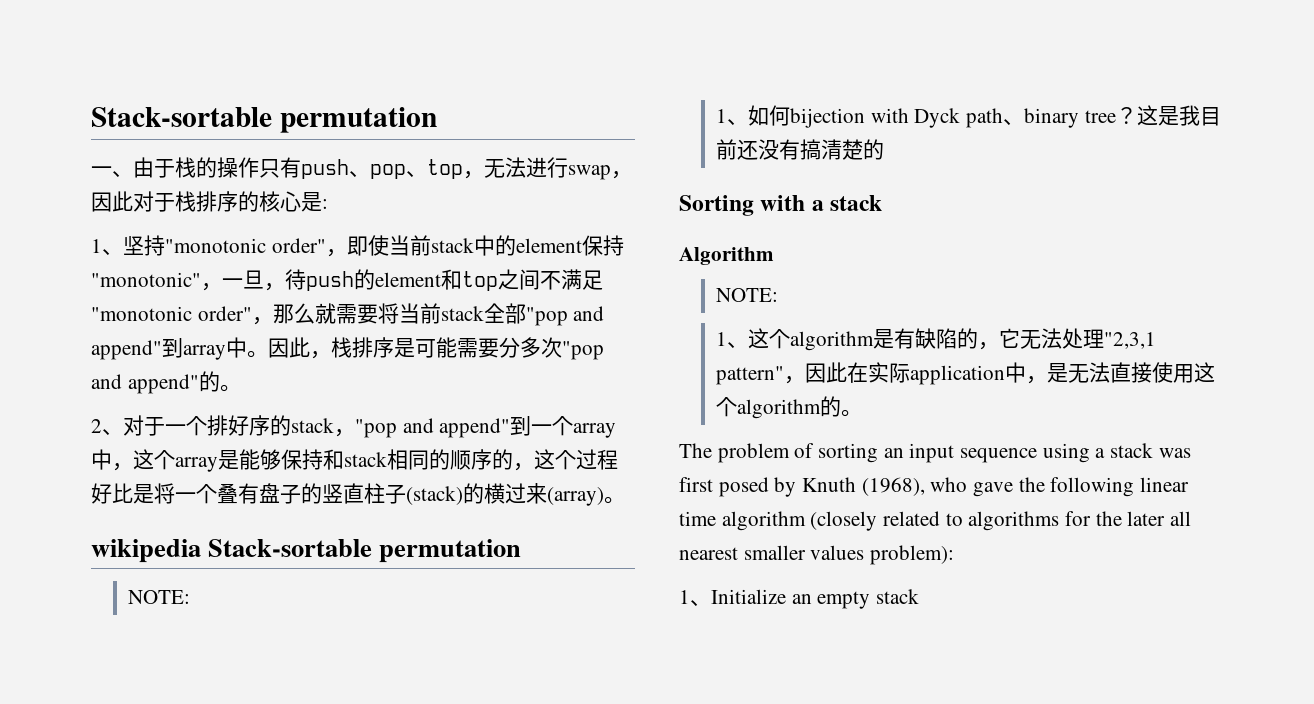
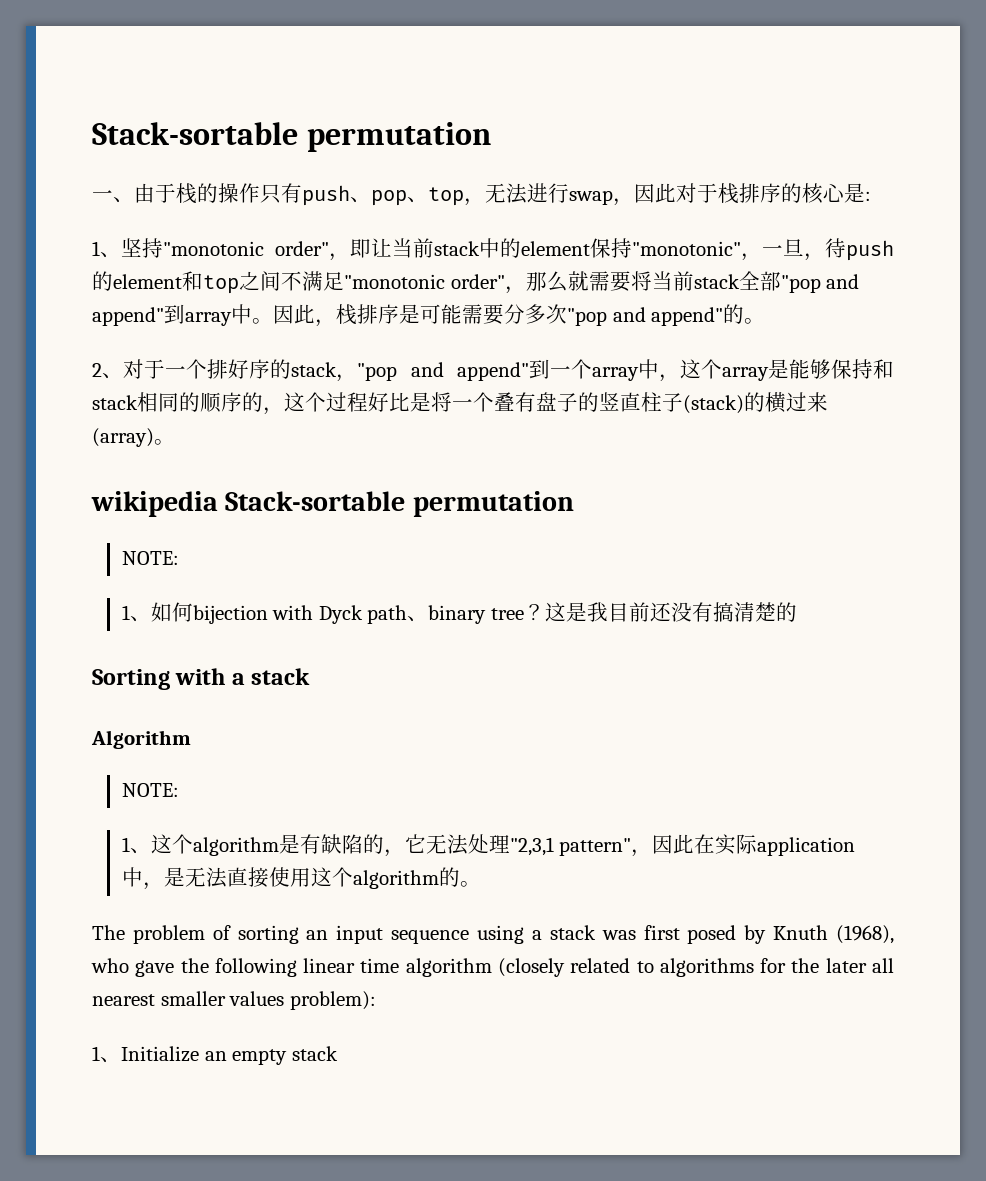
- 1、坚持"monotonic order"，即使当前stack中的element保持"monotonic"，一旦，待push的element和top之间不满足"monotonic order"，那么就需要将当前stack全部"pop and append"到array中。
+ 1、坚持"monotonic order"，即让当前stack中的element保持"monotonic"，一旦，待push的element和top之间不满足"monotonic order"，那么就需要将当前stack全部"pop and append"到array中。

